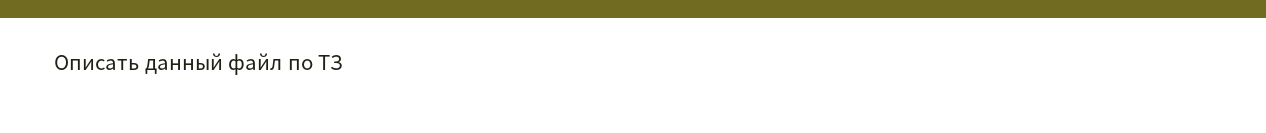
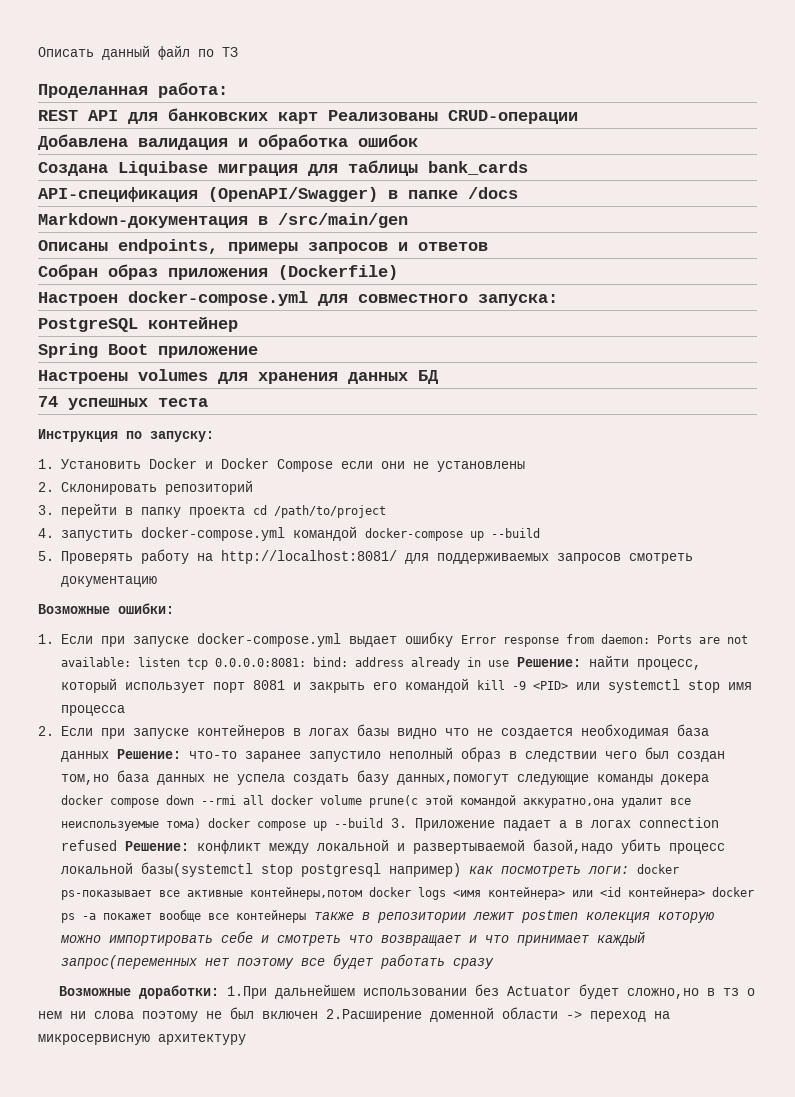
+ Проделанная работа:
+ REST API для банковских карт Реализованы CRUD-операции
+ Добавлена валидация и обработка ошибок
+ Создана Liquibase миграция для таблицы bank_cards
+ API-спецификация (OpenAPI/Swagger) в папке /docs
+ Markdown-документация в /src/main/gen
+ Описаны endpoints, примеры запросов и ответов
+ Собран образ приложения (Dockerfile)
+ Настроен docker-compose.yml для совместного запуска:
+ PostgreSQL контейнер
+ Spring Boot приложение
+ Настроены volumes для хранения данных БД
+ 74 успешных теста
+ Инструкция по запуску:
+ 1. Установить Docker и Docker Compose если они не установлены
+ 2. Склонировать репозиторий
+ 3. перейти в папку проекта cd /path/to/project
+ 4. запустить docker-compose.yml командой docker-compose up --build
+ 5. Проверять работу на http://localhost:8081/ для поддерживаемых запросов смотреть документацию
+ Возможные ошибки:
+ 1. Если при запуске docker-compose.yml выдает ошибку Error response from daemon: Ports are not available: listen tcp 0.0.0.0:8081: bind: address already in use Решение: найти процесс, который использует порт 8081 и закрыть его командой kill -9 <PID> или systemctl stop имя процесса
+ 2. Если при запуске контейнеров в логах базы видно что не создается необходимая база данных Решение: что-то заранее запустило неполный образ в следствии чего был создан том,но база данных не успела создать базу данных,помогут следующие команды докера docker compose down --rmi all docker volume prune(с этой командой аккуратно,она удалит все неиспользуемые тома) docker compose up --build 3. Приложение падает а в логах connection refused Решение: конфликт между локальной и развертываемой базой,надо убить процесс локальной базы(systemctl stop postgresql например) как посмотреть логи: docker ps-показывает все активные контейнеры,потом docker logs <имя контейнера> или <id контейнера> docker ps -a покажет вообще все контейнеры также в репозитории лежит postmen колекция которую можно импортировать себе и смотреть что возвращает и что принимает каждый запрос(переменных нет поэтому все будет работать сразу
+ Возможные доработки: 1.При дальнейшем использовании без Actuator будет сложно,но в тз о нем ни слова поэтому не был включен 2.Расширение доменной области -> переход на микросервисную архитектуру

